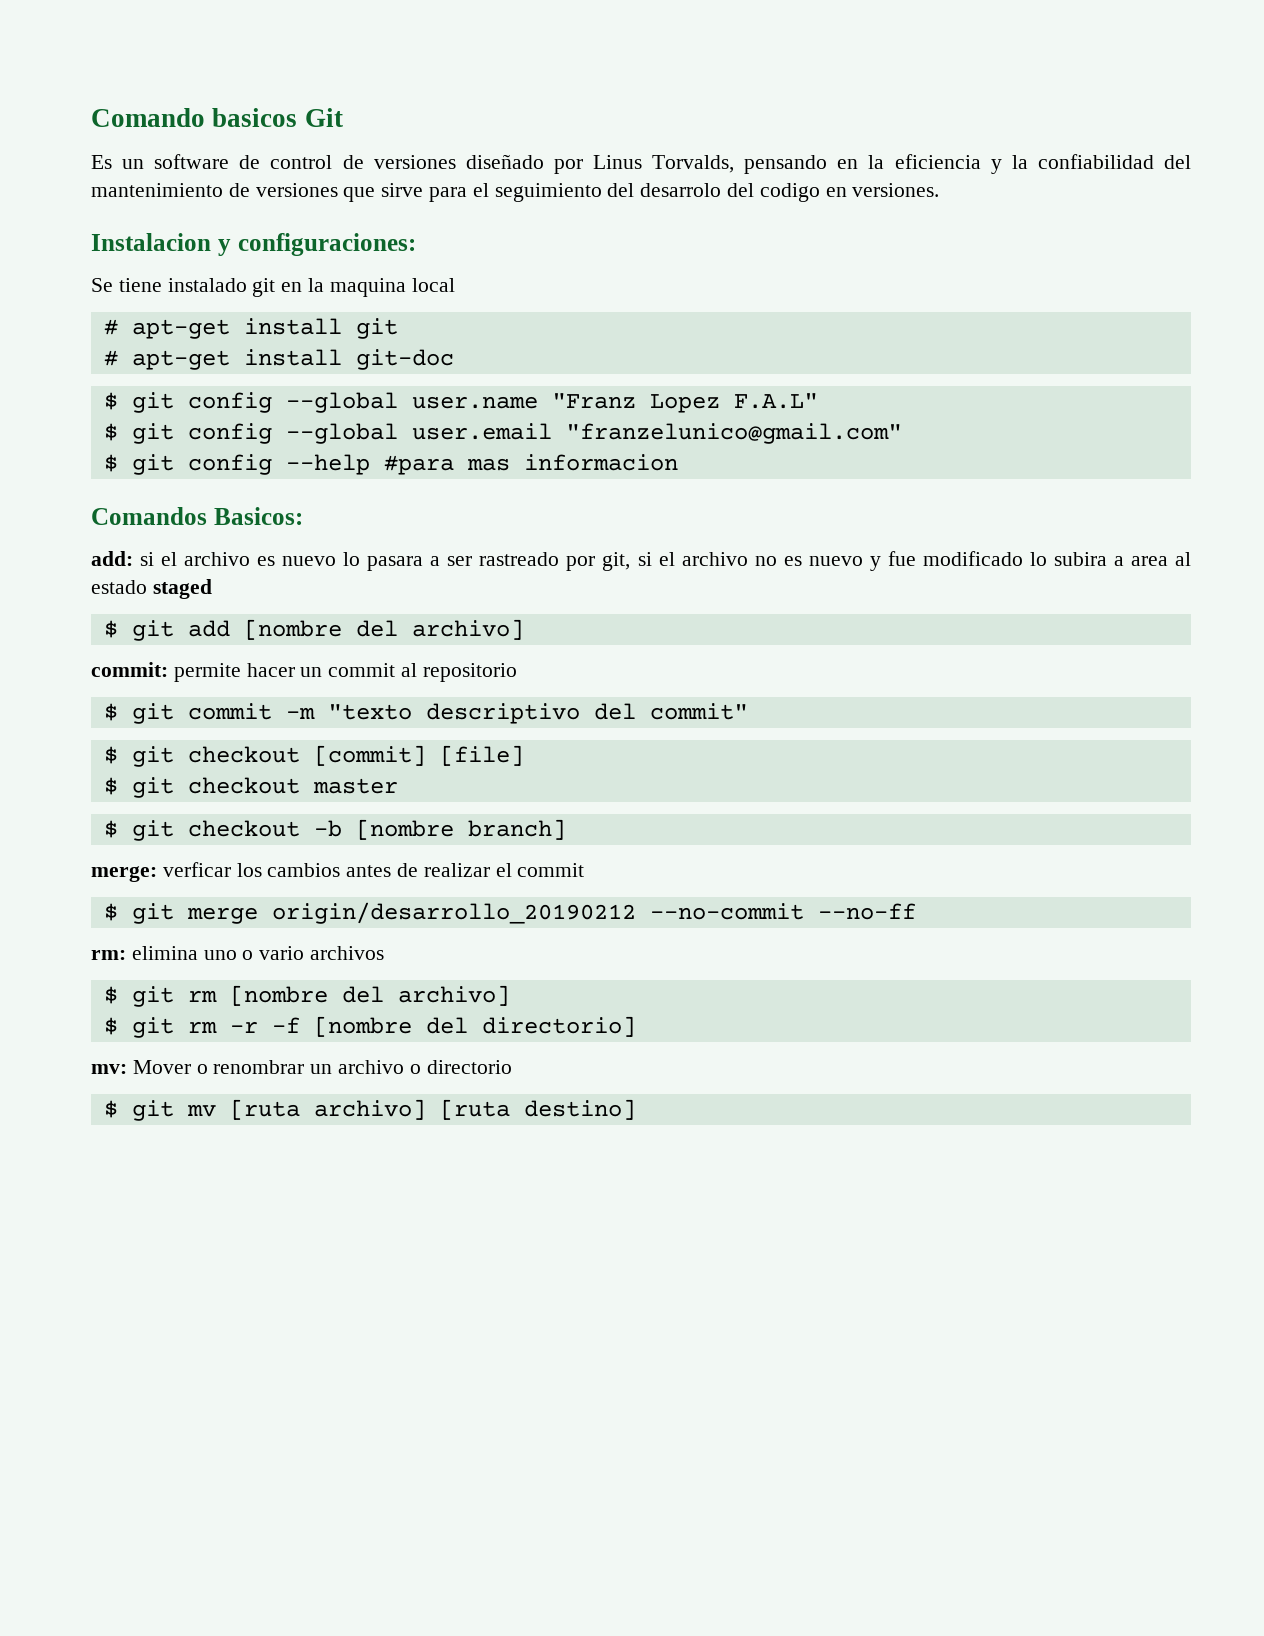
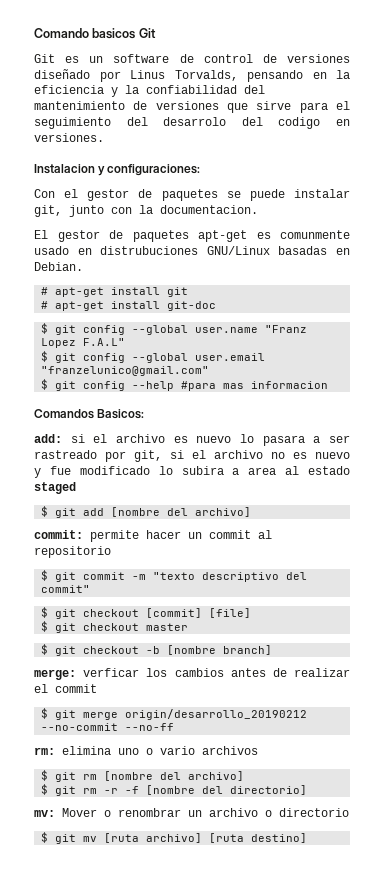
- Es un software de control de versiones diseñado por Linus Torvalds, pensando en la eficiencia y la confiabilidad del mantenimiento de versiones que sirve para el seguimiento del desarrolo del codigo en versiones.
+ Git es un software de control de versiones diseñado por Linus Torvalds, pensando en la eficiencia y la confiabilidad del mantenimiento de versiones que sirve para el seguimiento del desarrolo del codigo en versiones.
- Se tiene instalado git en la maquina local
+ Con el gestor de paquetes se puede instalar git, junto con la documentacion.
+ El gestor de paquetes apt-get es comunmente usado en distrubuciones GNU/Linux basadas en Debian.

